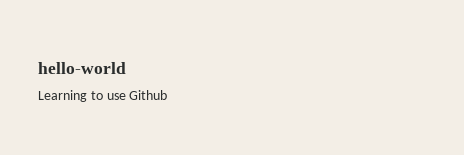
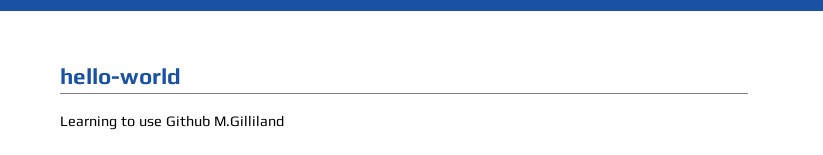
- Learning to use Github
+ Learning to use Github M.Gilliland

